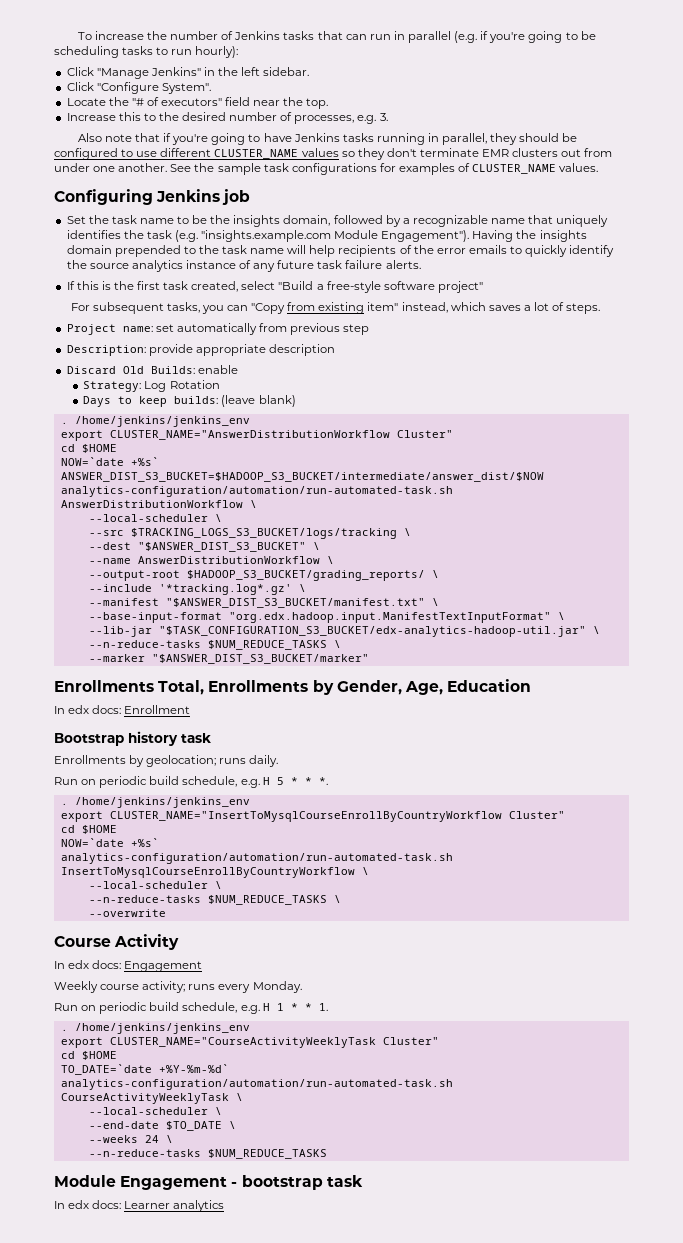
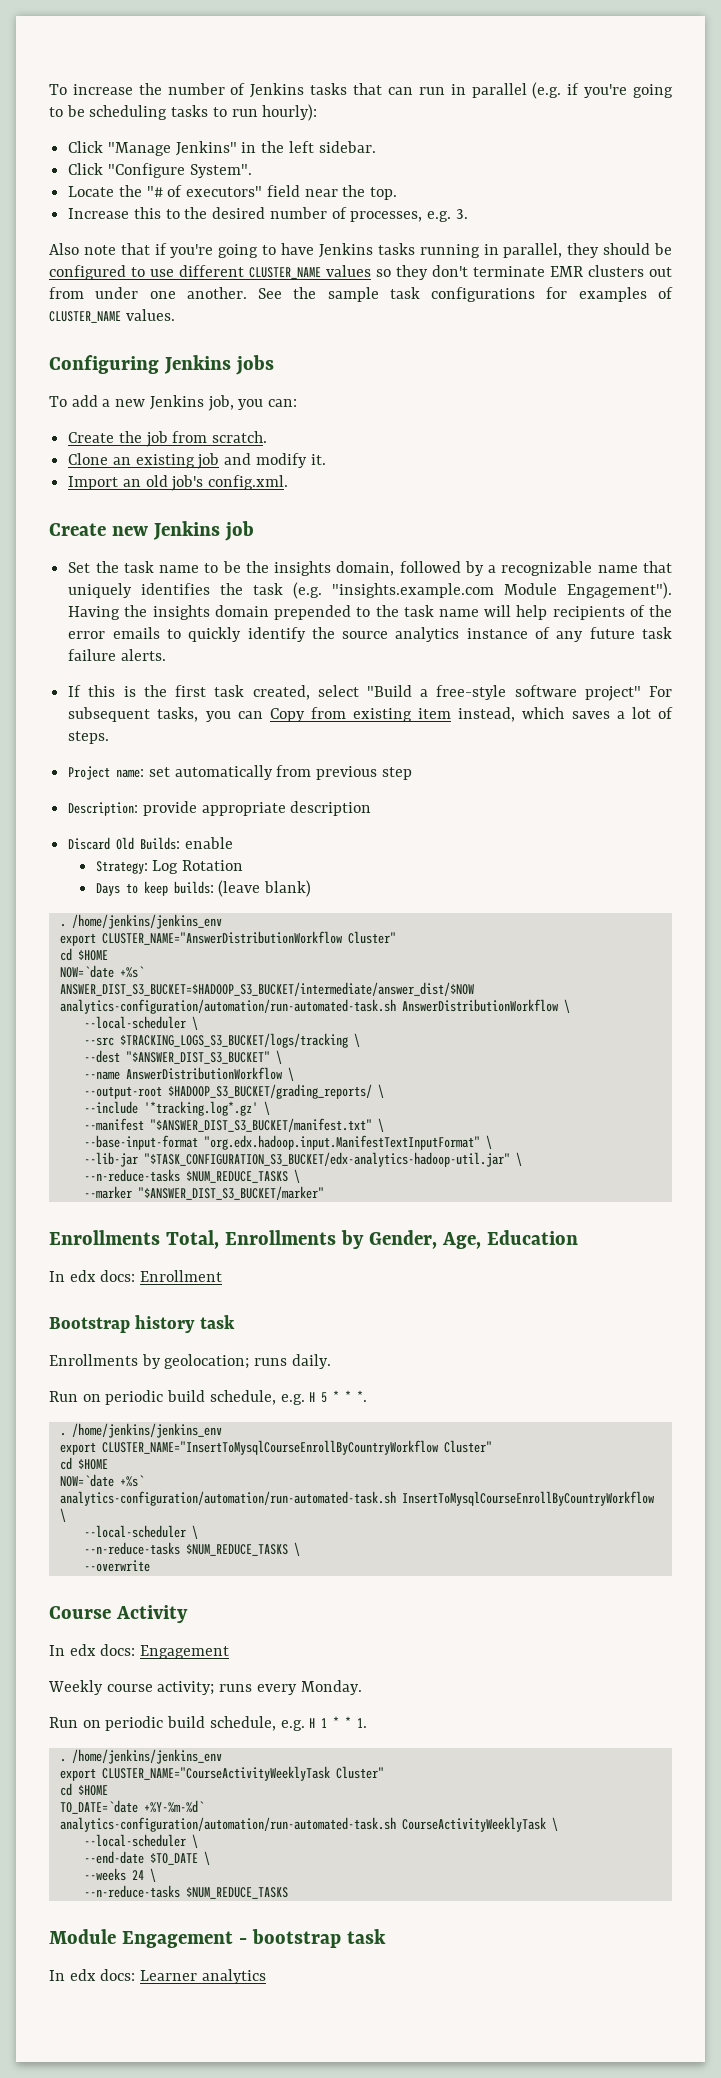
- Configuring Jenkins job
+ Configuring Jenkins jobs
+ To add a new Jenkins job, you can:
+ Create the job from scratch.
+ Clone an existing job and modify it.
+ Import an old job's config.xml.
+ Create new Jenkins job
- If this is the first task created, select "Build a free-style software project"
- For subsequent tasks, you can "Copy from existing item" instead, which saves a lot of steps.
+ If this is the first task created, select "Build a free-style software project" For subsequent tasks, you can Copy from existing item instead, which saves a lot of steps.

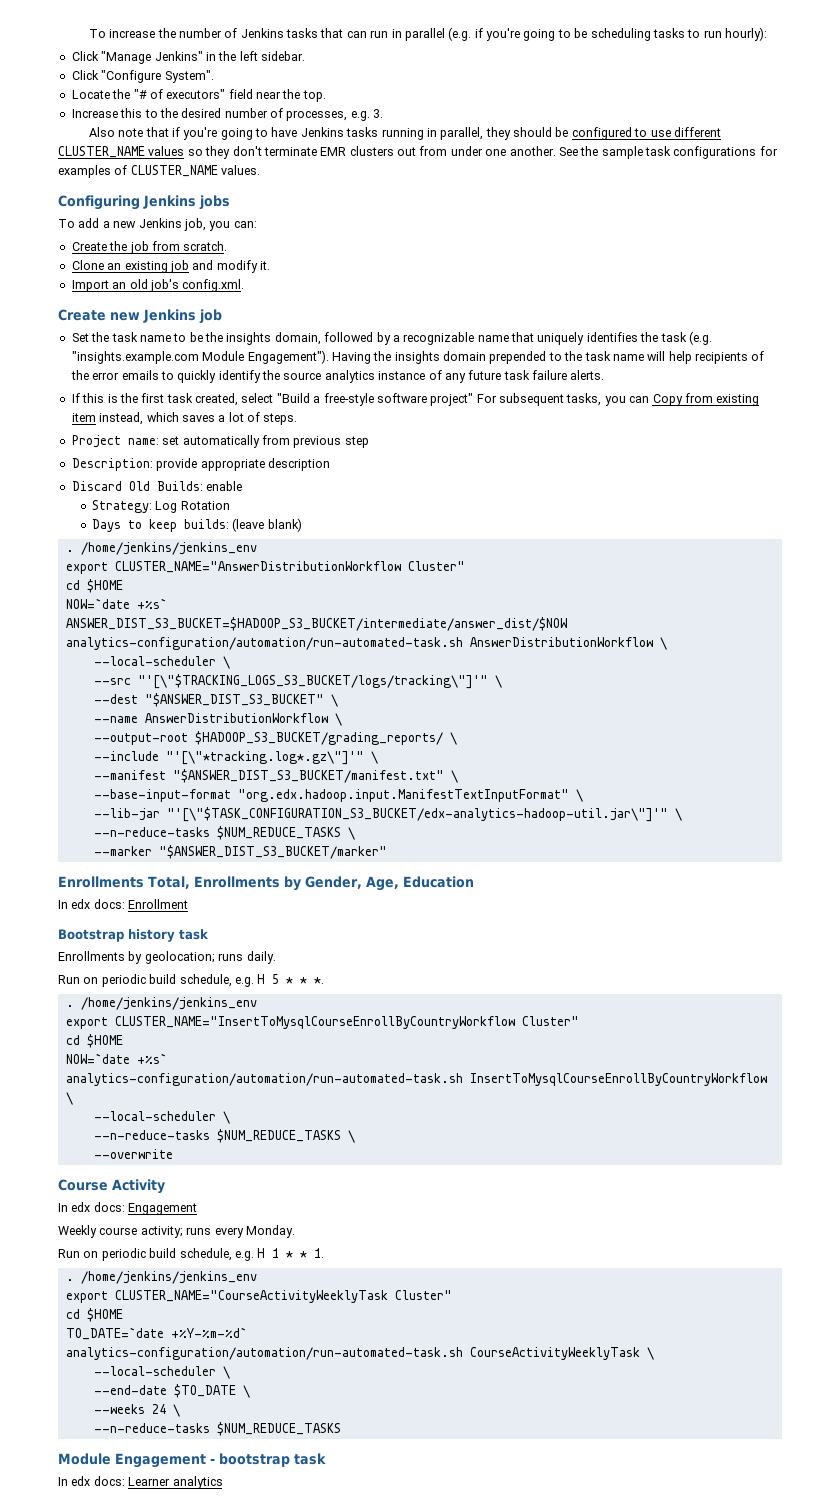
- --src $TRACKING_LOGS_S3_BUCKET/logs/tracking \
+ --src "'[\"$TRACKING_LOGS_S3_BUCKET/logs/tracking\"]'" \
- --include '*tracking.log*.gz' \
+ --include "'[\"*tracking.log*.gz\"]'" \
- --lib-jar "$TASK_CONFIGURATION_S3_BUCKET/edx-analytics-hadoop-util.jar" \
+ --lib-jar "'[\"$TASK_CONFIGURATION_S3_BUCKET/edx-analytics-hadoop-util.jar\"]'" \

